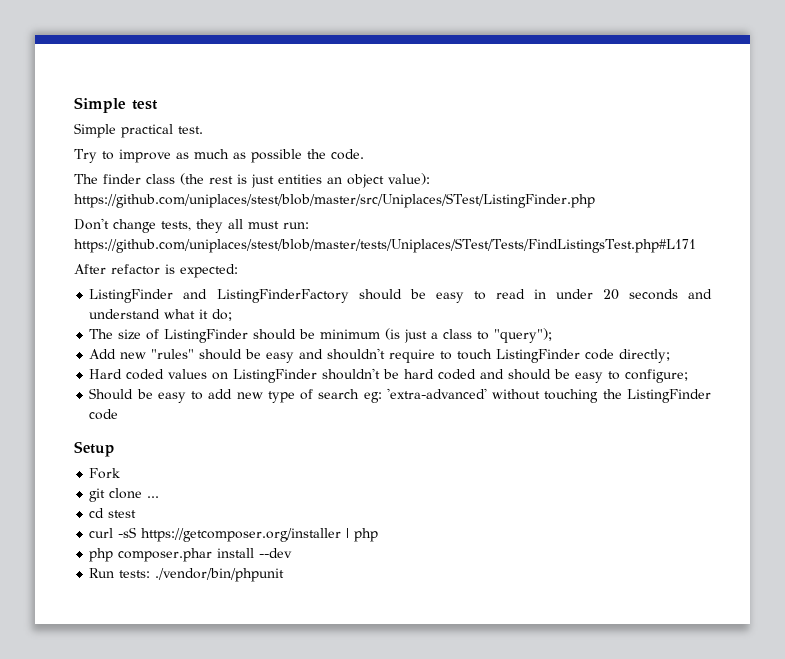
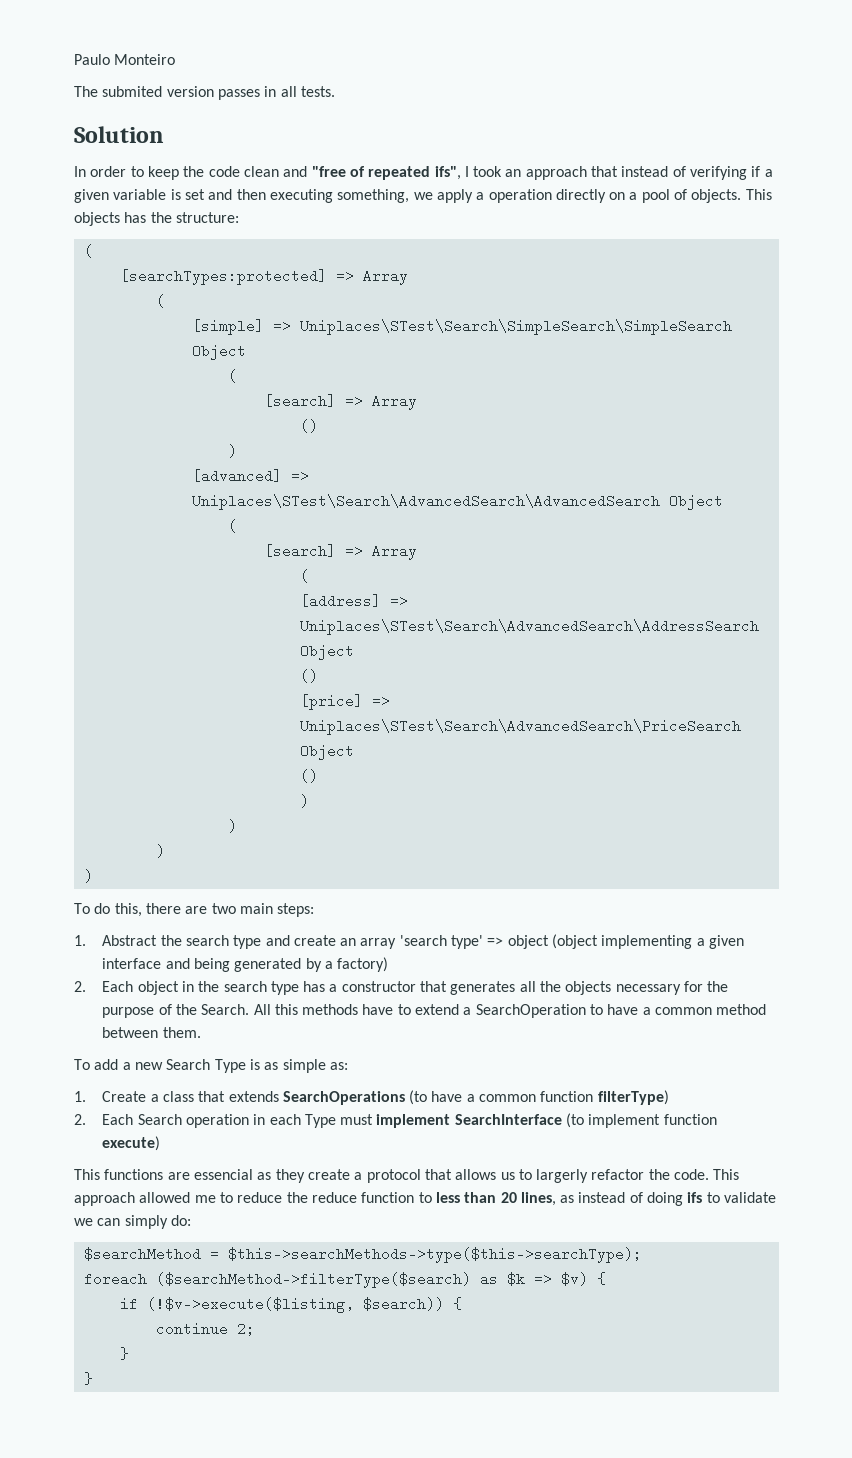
- Simple test
- Simple practical test.
- Try to improve as much as possible the code.
- The finder class (the rest is just entities an object value): https://github.com/uniplaces/stest/blob/master/src/Uniplaces/STest/ListingFinder.php
- Don't change tests, they all must run: https://github.com/uniplaces/stest/blob/master/tests/Uniplaces/STest/Tests/FindListingsTest.php#L171
- After refactor is expected:
- ListingFinder and ListingFinderFactory should be easy to read in under 20 seconds and understand what it do;
- The size of ListingFinder should be minimum (is just a class to "query");
- Add new "rules" should be easy and shouldn't require to touch ListingFinder code directly;
- Hard coded values on ListingFinder shouldn't be hard coded and should be easy to configure;
- Should be easy to add new type of search eg: 'extra-advanced' without touching the ListingFinder code
- Setup
- Fork
- git clone ...
- cd stest
- curl -sS https://getcomposer.org/installer | php
- php composer.phar install --dev
- Run tests: ./vendor/bin/phpunit
+ Paulo Monteiro
+ The submited version passes in all tests.
+ Solution
+ In order to keep the code clean and "free of repeated ifs", I took an approach that instead of verifying if a given variable is set and then executing something, we apply a operation directly on a pool of objects. This objects has the structure:
+ (
+ [searchTypes:protected] => Array
+ (
+ [simple] => Uniplaces\STest\Search\SimpleSearch\SimpleSearch Object
+ (
+ [search] => Array
+ ()
+ )
+ [advanced] => Uniplaces\STest\Search\AdvancedSearch\AdvancedSearch Object
+ (
+ [search] => Array
+ (
+ [address] => Uniplaces\STest\Search\AdvancedSearch\AddressSearch Object
+ ()
+ [price] => Uniplaces\STest\Search\AdvancedSearch\PriceSearch Object
+ ()
+ )
+ )
+ )
+ )
+ To do this, there are two main steps:
+ 1. Abstract the search type and create an array 'search type' => object (object implementing a given interface and being generated by a factory)
+ 2. Each object in the search type has a constructor that generates all the objects necessary for the purpose of the Search. All this methods have to extend a SearchOperation to have a common method between them.
+ To add a new Search Type is as simple as:
+ 1. Create a class that extends SearchOperations (to have a common function filterType)
+ 2. Each Search operation in each Type must implement SearchInterface (to implement function execute)
+ This functions are essencial as they create a protocol that allows us to largerly refactor the code. This approach allowed me to reduce the reduce function to less than 20 lines, as instead of doing ifs to validate we can simply do:
+ $searchMethod = $this->searchMethods->type($this->searchType);
+ foreach ($searchMethod->filterType($search) as $k => $v) {
+ if (!$v->execute($listing, $search)) {
+ continue 2;
+ }
+ }

